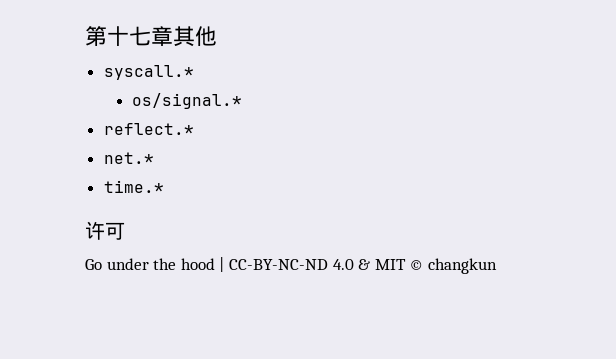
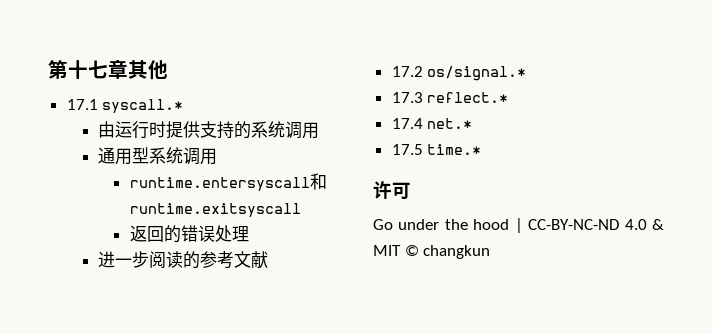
- syscall.*
+ 17.1 syscall.*
- os/signal.*
+ 由运行时提供支持的系统调用
+ 通用型系统调用
+ runtime.entersyscall和runtime.exitsyscall
+ 返回的错误处理
+ 进一步阅读的参考文献
+ 17.2 os/signal.*
- reflect.*
+ 17.3 reflect.*
- net.*
+ 17.4 net.*
- time.*
+ 17.5 time.*

